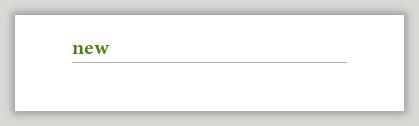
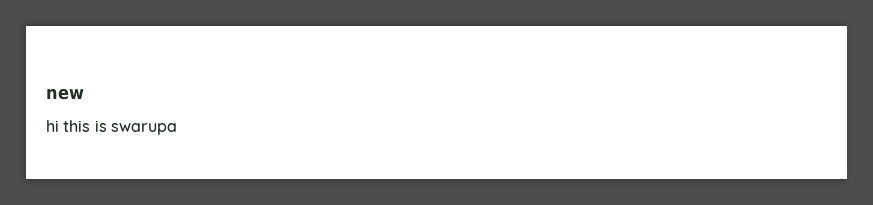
+ hi this is swarupa

